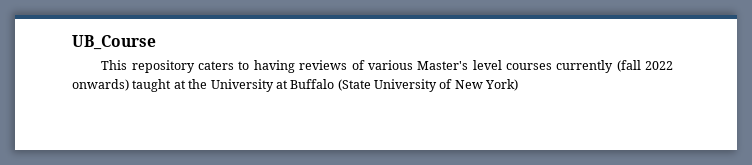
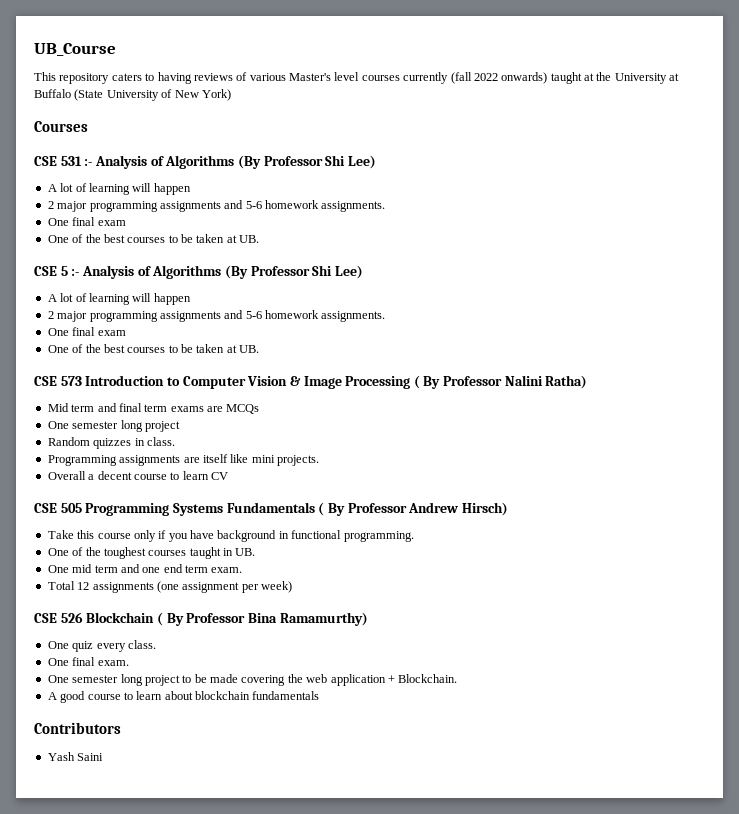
+ Courses
+ CSE 531 :- Analysis of Algorithms (By Professor Shi Lee)
+ A lot of learning will happen
+ 2 major programming assignments and 5-6 homework assignments.
+ One final exam
+ One of the best courses to be taken at UB.
+ CSE 5 :- Analysis of Algorithms (By Professor Shi Lee)
+ A lot of learning will happen
+ 2 major programming assignments and 5-6 homework assignments.
+ One final exam
+ One of the best courses to be taken at UB.
+ CSE 573 Introduction to Computer Vision & Image Processing ( By Professor Nalini Ratha)
+ Mid term and final term exams are MCQs
+ One semester long project
+ Random quizzes in class.
+ Programming assignments are itself like mini projects.
+ Overall a decent course to learn CV
+ CSE 505 Programming Systems Fundamentals ( By Professor Andrew Hirsch)
+ Take this course only if you have background in functional programming.
+ One of the toughest courses taught in UB.
+ One mid term and one end term exam.
+ Total 12 assignments (one assignment per week)
+ CSE 526 Blockchain ( By Professor Bina Ramamurthy)
+ One quiz every class.
+ One final exam.
+ One semester long project to be made covering the web application + Blockchain.
+ A good course to learn about blockchain fundamentals
+ Contributors
+ Yash Saini

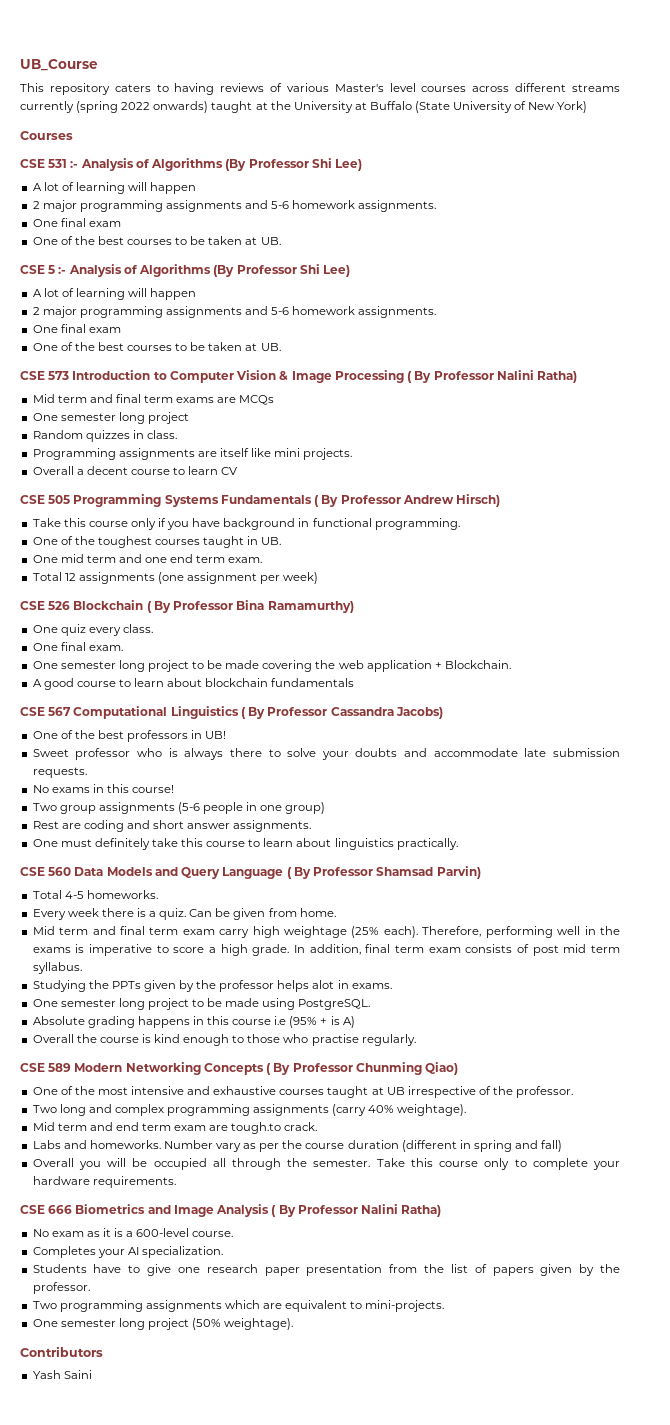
- This repository caters to having reviews of various Master's level courses currently (fall 2022 onwards) taught at the University at Buffalo (State University of New York)
+ This repository caters to having reviews of various Master's level courses across different streams currently (spring 2022 onwards) taught at the University at Buffalo (State University of New York)
+ CSE 567 Computational Linguistics ( By Professor Cassandra Jacobs)
+ One of the best professors in UB!
+ Sweet professor who is always there to solve your doubts and accommodate late submission requests.
+ No exams in this course!
+ Two group assignments (5-6 people in one group)
+ Rest are coding and short answer assignments.
+ One must definitely take this course to learn about linguistics practically.
+ CSE 560 Data Models and Query Language ( By Professor Shamsad Parvin)
+ Total 4-5 homeworks.
+ Every week there is a quiz. Can be given from home.
+ Mid term and final term exam carry high weightage (25% each). Therefore, performing well in the exams is imperative to score a high grade. In addition, final term exam consists of post mid term syllabus.
+ Studying the PPTs given by the professor helps alot in exams.
+ One semester long project to be made using PostgreSQL.
+ Absolute grading happens in this course i.e (95% + is A)
+ Overall the course is kind enough to those who practise regularly.
+ CSE 589 Modern Networking Concepts ( By Professor Chunming Qiao)
+ One of the most intensive and exhaustive courses taught at UB irrespective of the professor.
+ Two long and complex programming assignments (carry 40% weightage).
+ Mid term and end term exam are tough.to crack.
+ Labs and homeworks. Number vary as per the course duration (different in spring and fall)
+ Overall you will be occupied all through the semester. Take this course only to complete your hardware requirements.
+ CSE 666 Biometrics and Image Analysis ( By Professor Nalini Ratha)
+ No exam as it is a 600-level course.
+ Completes your AI specialization.
+ Students have to give one research paper presentation from the list of papers given by the professor.
+ Two programming assignments which are equivalent to mini-projects.
+ One semester long project (50% weightage).

